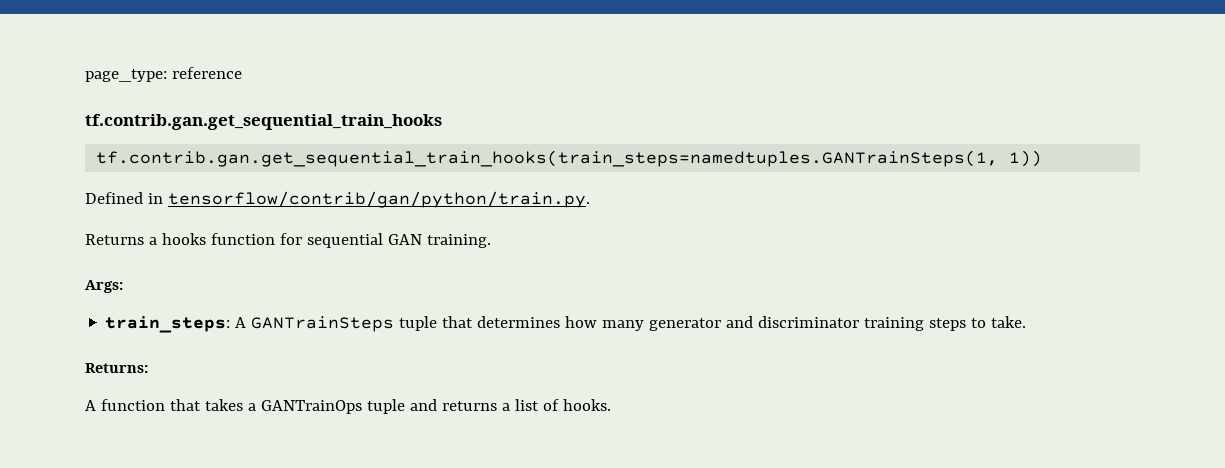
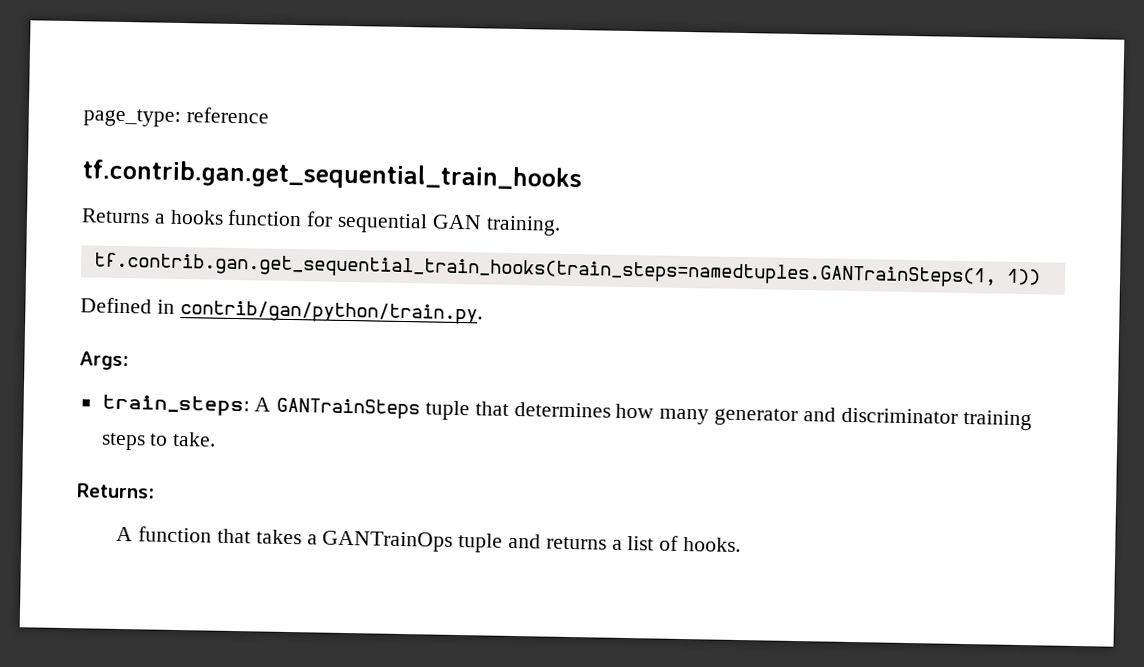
- tf.contrib.gan.get_sequential_train_hooks(train_steps=namedtuples.GANTrainSteps(1, 1))
- Defined in tensorflow/contrib/gan/python/train.py.
+ tf.contrib.gan.get_sequential_train_hooks(train_steps=namedtuples.GANTrainSteps(1, 1))
+ Defined in contrib/gan/python/train.py.

